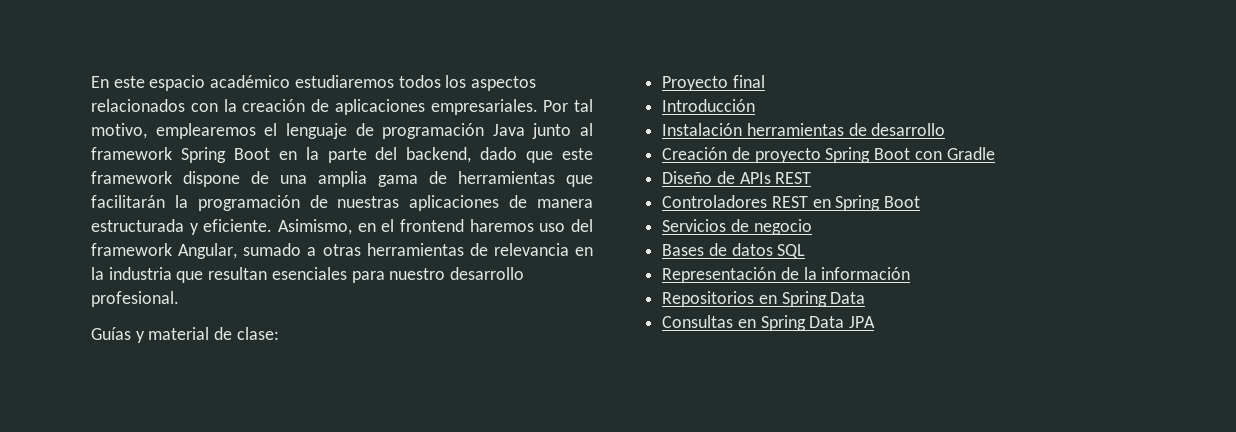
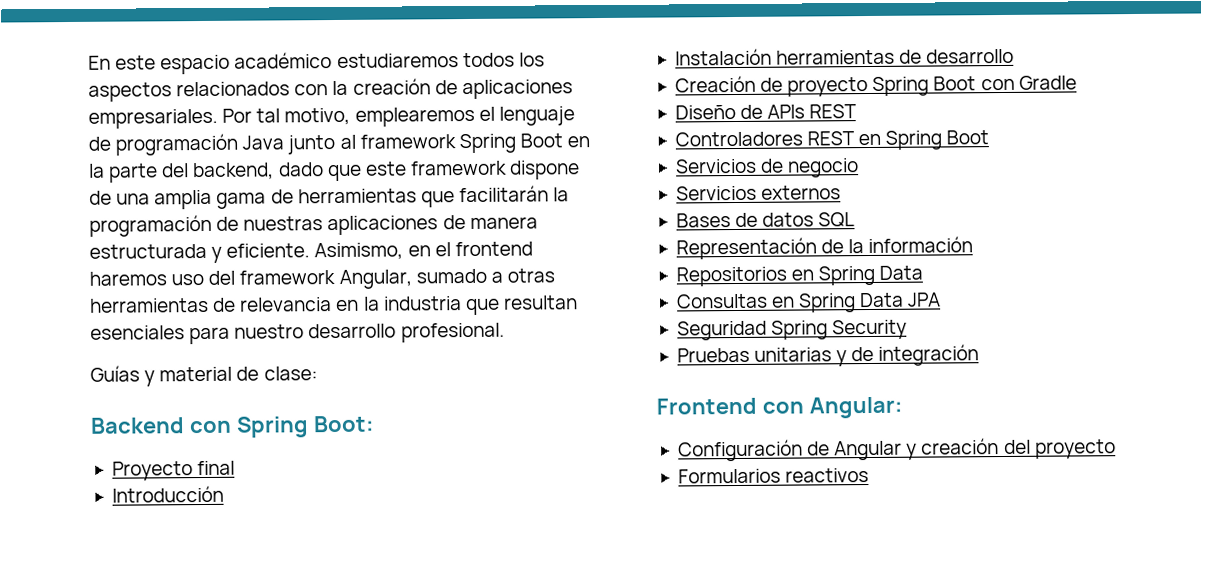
+ Backend con Spring Boot:
+ Servicios externos
+ Seguridad Spring Security
+ Pruebas unitarias y de integración
+ Frontend con Angular:
+ Configuración de Angular y creación del proyecto
+ Formularios reactivos

